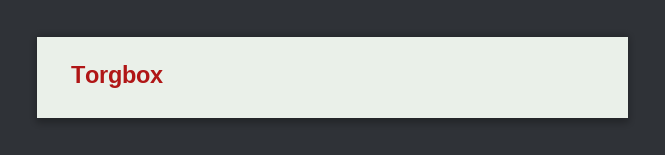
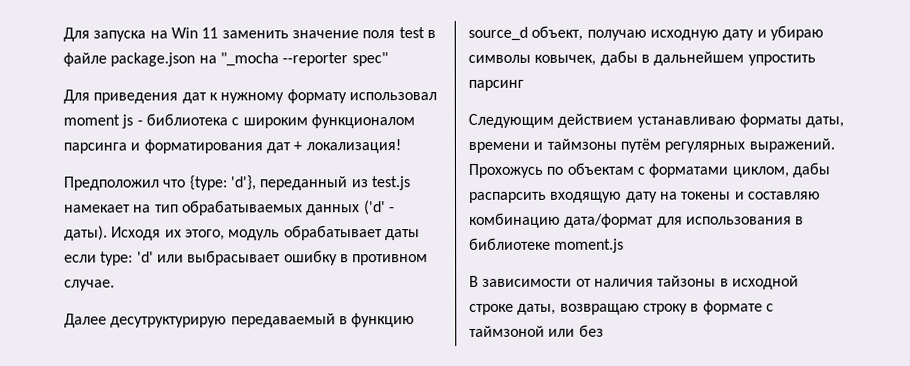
- Torgbox
+ Для запуска на Win 11 заменить значение поля test в файле package.json на "_mocha --reporter spec"
+ Для приведения дат к нужному формату использовал moment js - библиотека с широким функционалом парсинга и форматирования дат + локализация!
+ Предположил что {type: 'd'}, переданный из test.js намекает на тип обрабатываемых данных ('d' - даты). Исходя их этого, модуль обрабатывает даты если type: 'd' или выбрасывает ошибку в противном случае.
+ Далее десутруктурирую передаваемый в функцию source_d объект, получаю исходную дату и убираю символы ковычек, дабы в дальнейшем упростить парсинг
+ Следующим действием устанавливаю форматы даты, времени и таймзоны путём регулярных выражений. Прохожусь по объектам с форматами циклом, дабы распарсить входящую дату на токены и составляю комбинацию дата/формат для использования в библиотеке moment.js
+ В зависимости от наличия тайзоны в исходной строке даты, возвращаю строку в формате с таймзоной или без

